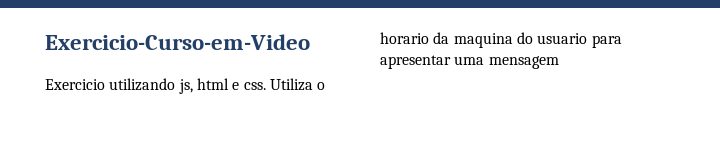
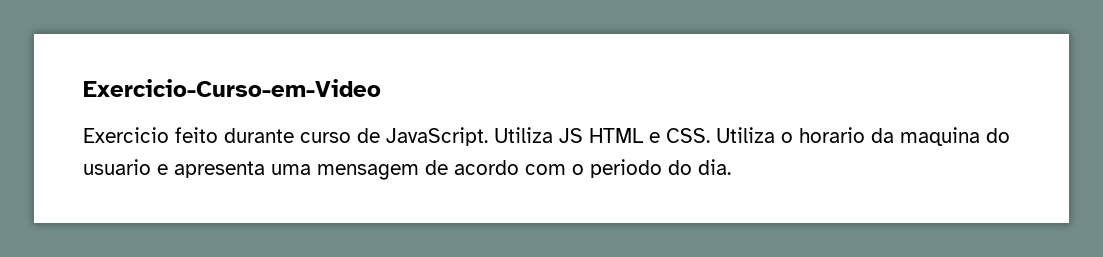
- Exercicio utilizando js, html e css. Utiliza o horario da maquina do usuario para apresentar uma mensagem
+ Exercicio feito durante curso de JavaScript. Utiliza JS HTML e CSS. Utiliza o horario da maquina do usuario e apresenta uma mensagem de acordo com o periodo do dia.

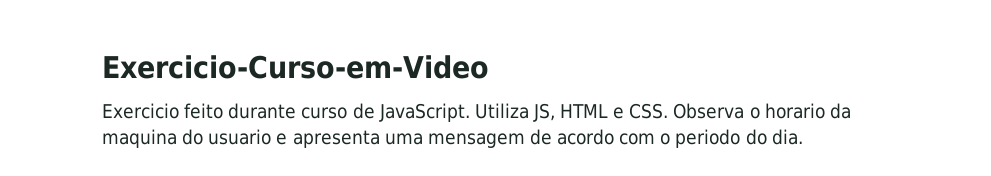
- Utiliza JS HTML e CSS. Utiliza o horario da maquina do usuario e apresenta uma mensagem de acordo com o periodo do dia.
+ Utiliza JS, HTML e CSS. Observa o horario da maquina do usuario e apresenta uma mensagem de acordo com o periodo do dia.

